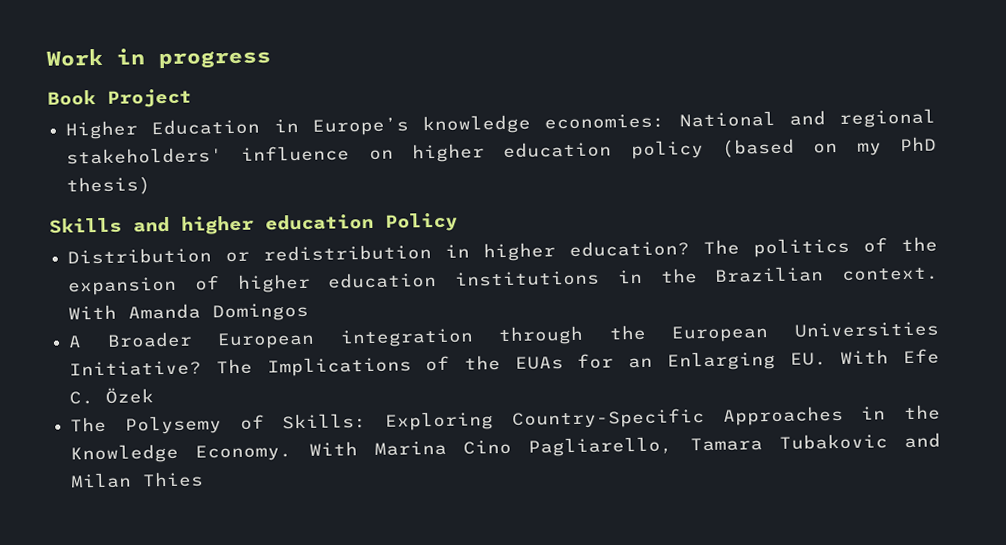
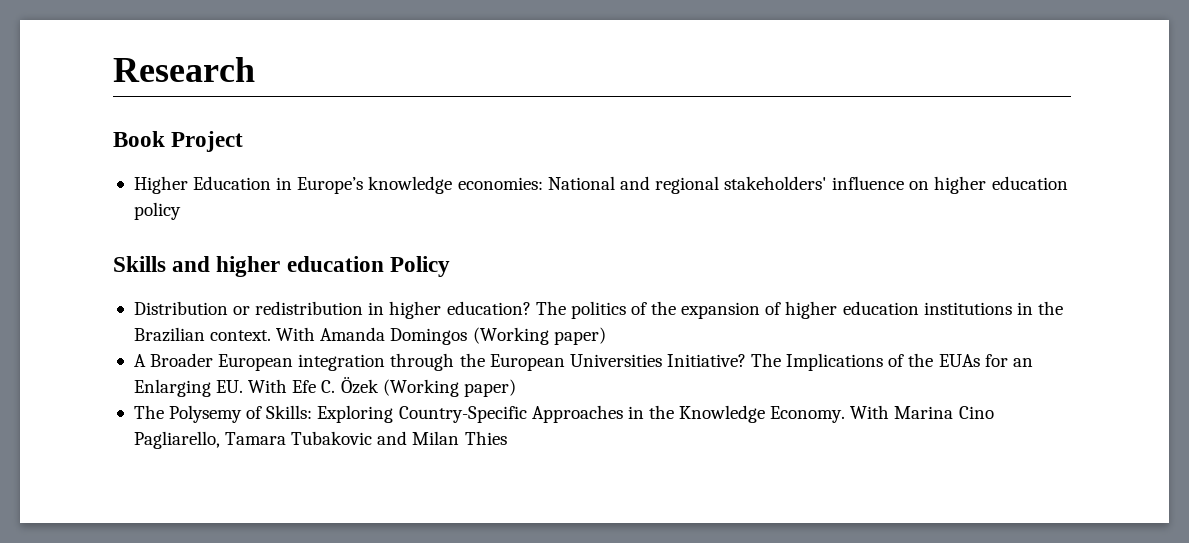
- Work in progress
+ Research
- Higher Education in Europe’s knowledge economies: National and regional stakeholders' influence on higher education policy (based on my PhD thesis)
+ Higher Education in Europe’s knowledge economies: National and regional stakeholders' influence on higher education policy
- With Amanda Domingos
+ With Amanda Domingos (Working paper)
- The Implications of the EUAs for an Enlarging EU. With Efe C. Özek
+ The Implications of the EUAs for an Enlarging EU. With Efe C. Özek (Working paper)

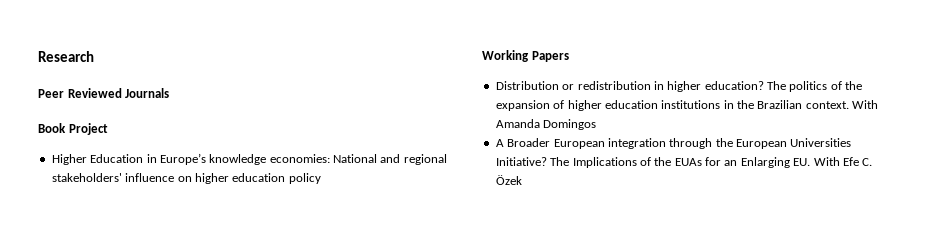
+ Peer Reviewed Journals
- Skills and higher education Policy
+ Working Papers
- With Amanda Domingos (Working paper)
+ With Amanda Domingos
- The Implications of the EUAs for an Enlarging EU. With Efe C. Özek (Working paper)
- The Polysemy of Skills: Exploring Country-Specific Approaches in the Knowledge Economy. With Marina Cino Pagliarello, Tamara Tubakovic and Milan Thies
+ The Implications of the EUAs for an Enlarging EU. With Efe C. Özek

